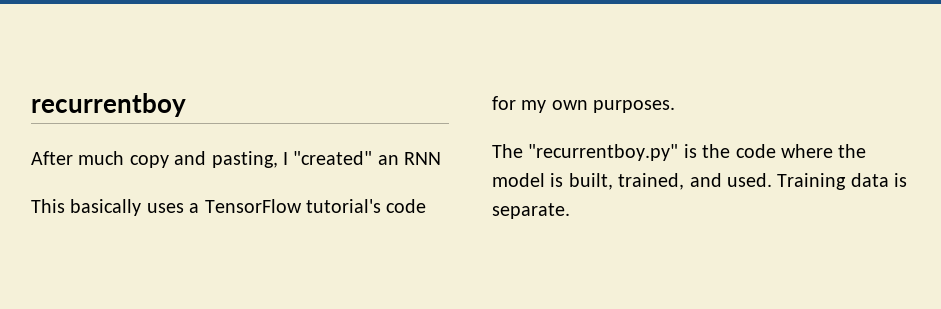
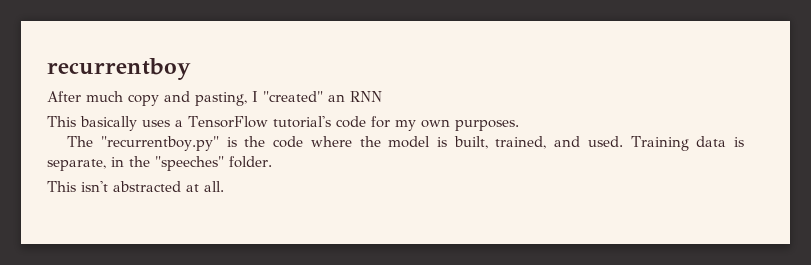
- Training data is separate.
+ Training data is separate, in the "speeches" folder.
+ This isn't abstracted at all.

